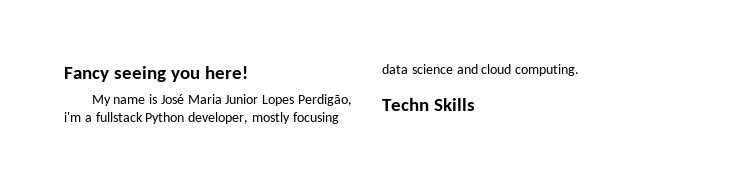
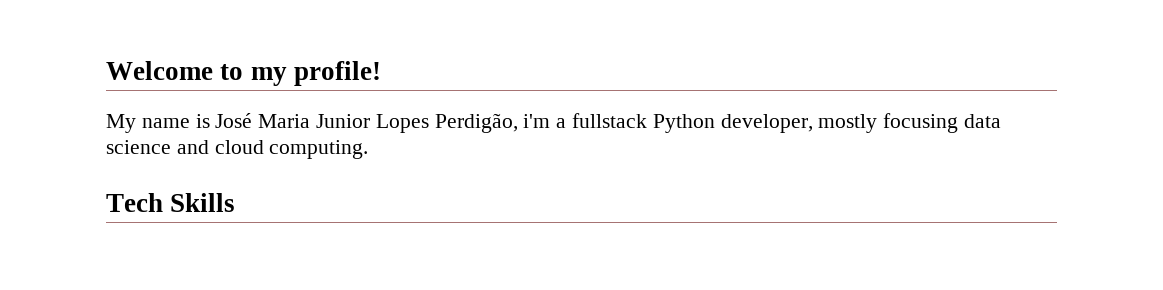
- Fancy seeing you here!
+ Welcome to my profile!
- Techn Skills
+ Tech Skills

